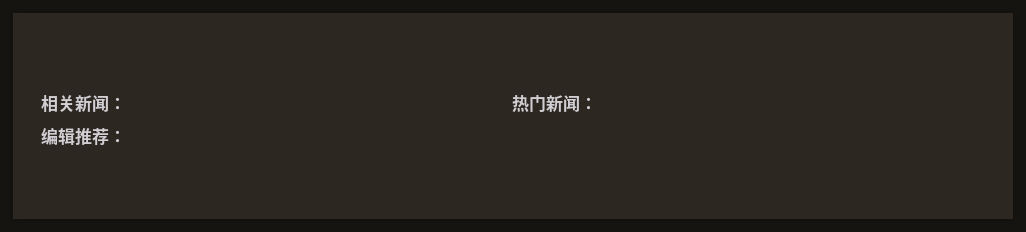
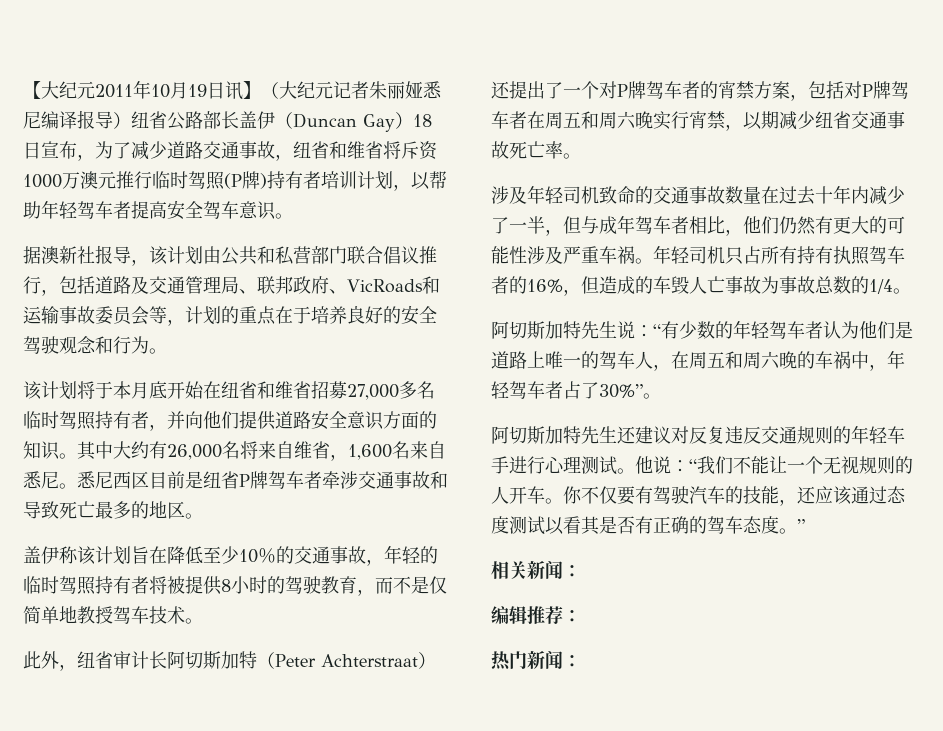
+ 【大纪元2011年10月19日讯】（大纪元记者朱丽娅悉尼编译报导）纽省公路部长盖伊（Duncan Gay）18日宣布，为了减少道路交通事故，纽省和维省将斥资1000万澳元推行临时驾照(P牌)持有者培训计划，以帮助年轻驾车者提高安全驾车意识。
+ 据澳新社报导，该计划由公共和私营部门联合倡议推行，包括道路及交通管理局、联邦政府、VicRoads和运输事故委员会等，计划的重点在于培养良好的安全驾驶观念和行为。
+ 该计划将于本月底开始在纽省和维省招募27,000多名临时驾照持有者，并向他们提供道路安全意识方面的知识。其中大约有26,000名将来自维省，1,600名来自悉尼。悉尼西区目前是纽省P牌驾车者牵涉交通事故和导致死亡最多的地区。
+ 盖伊称该计划旨在降低至少10％的交通事故，年轻的临时驾照持有者将被提供8小时的驾驶教育，而不是仅简单地教授驾车技术。
+ 此外，纽省审计长阿切斯加特（Peter Achterstraat）还提出了一个对P牌驾车者的宵禁方案，包括对P牌驾车者在周五和周六晚实行宵禁，以期减少纽省交通事故死亡率。
+ 涉及年轻司机致命的交通事故数量在过去十年内减少了一半，但与成年驾车者相比，他们仍然有更大的可能性涉及严重车祸。年轻司机只占所有持有执照驾车者的16%，但造成的车毁人亡事故为事故总数的1/4。
+ 阿切斯加特先生说：“有少数的年轻驾车者认为他们是道路上唯一的驾车人，在周五和周六晚的车祸中，年轻驾车者占了30%”。
+ 阿切斯加特先生还建议对反复违反交通规则的年轻车手进行心理测试。他说：“我们不能让一个无视规则的人开车。你不仅要有驾驶汽车的技能，还应该通过态度测试以看其是否有正确的驾车态度。”

